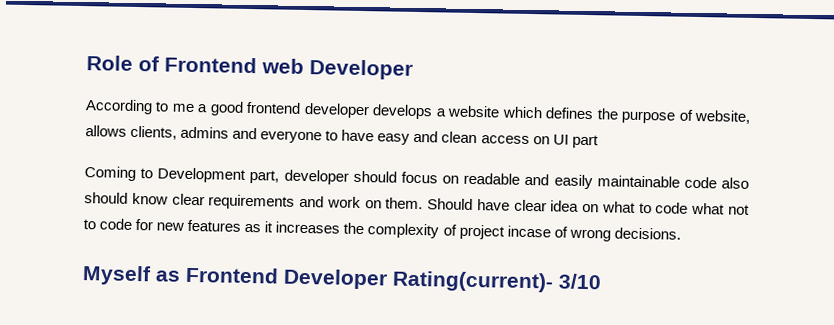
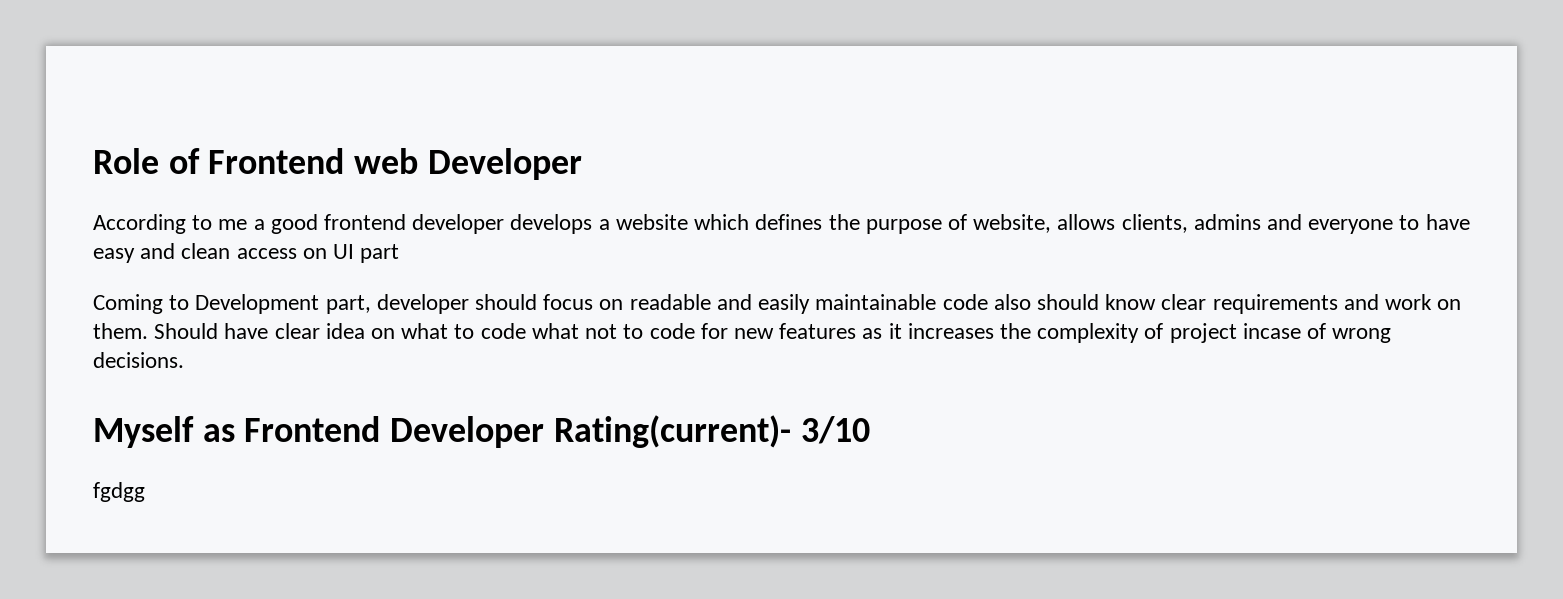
+ fgdgg

